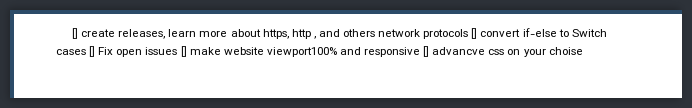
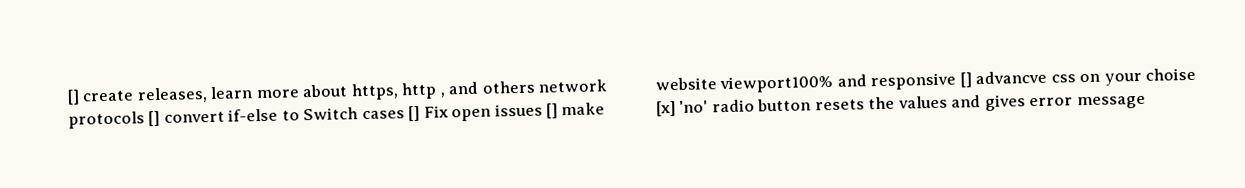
- [] create releases, learn more about https, http , and others network protocols [] convert if-else to Switch cases [] Fix open issues [] make website viewport100% and responsive [] advancve css on your choise
+ [] create releases, learn more about https, http , and others network protocols [] convert if-else to Switch cases [] Fix open issues [] make website viewport100% and responsive [] advancve css on your choise [x] 'no' radio button resets the values and gives error message

